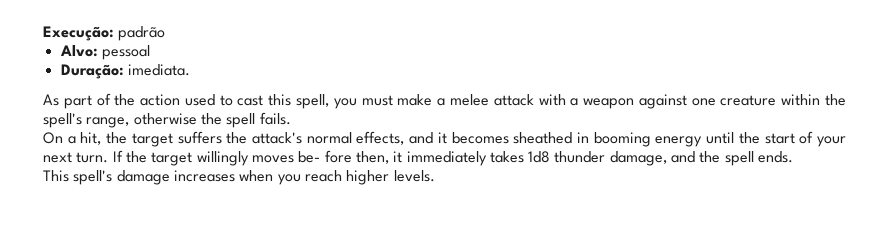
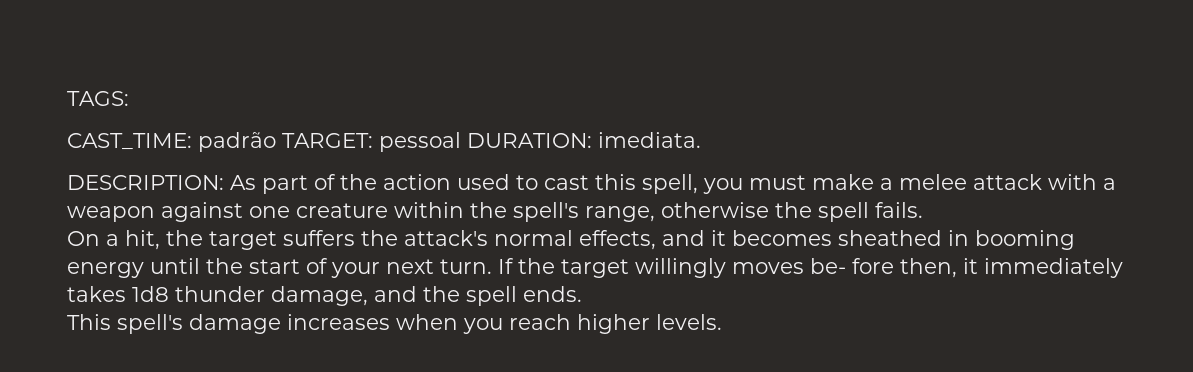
- Execução: padrão
- Alvo: pessoal
- Duração: imediata.
+ TAGS:
+ CAST_TIME: padrão TARGET: pessoal DURATION: imediata.
- As part of the action used to cast this spell, you must make a melee attack with a weapon against one creature within the spell's range, otherwise the spell fails.
+ DESCRIPTION: As part of the action used to cast this spell, you must make a melee attack with a weapon against one creature within the spell's range, otherwise the spell fails.

